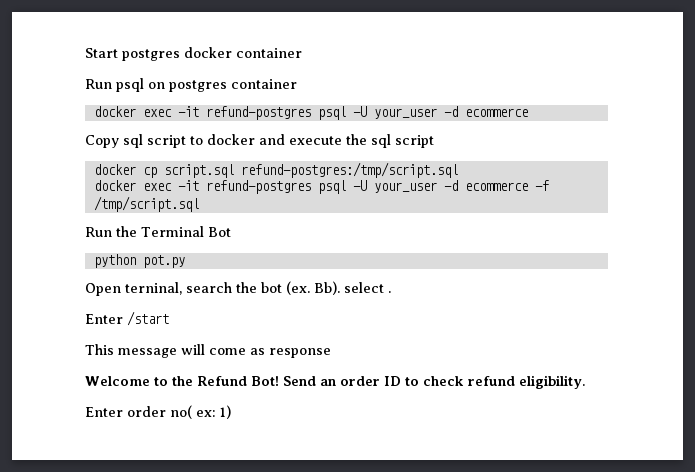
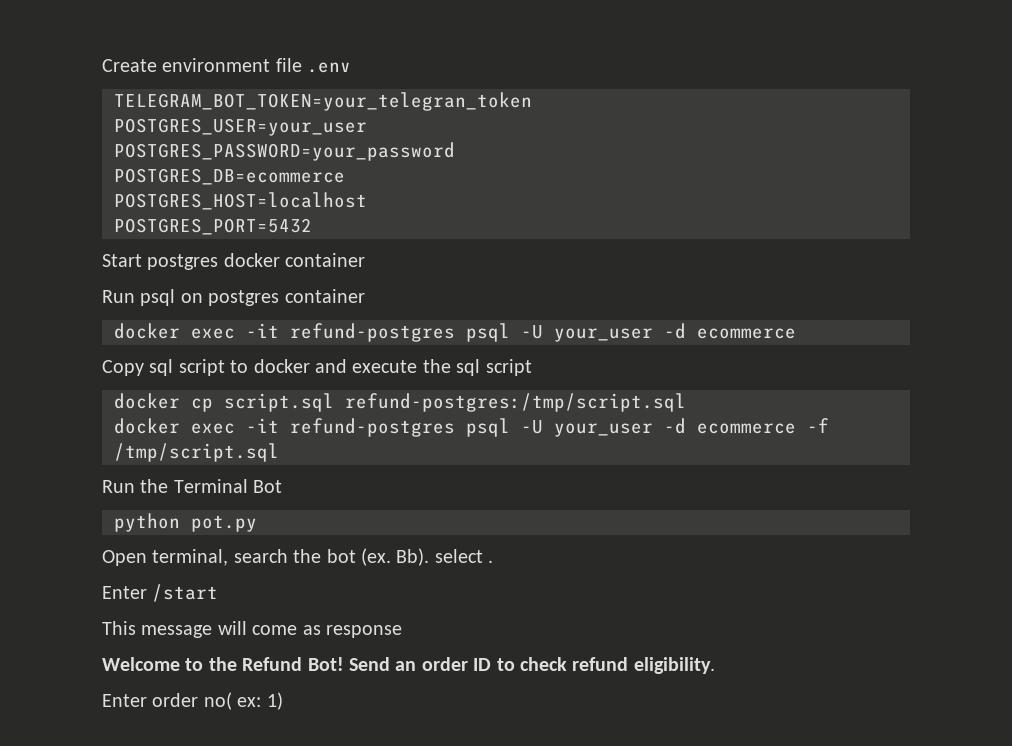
+ Create environment file .env
+ TELEGRAM_BOT_TOKEN=your_telegran_token
+ POSTGRES_USER=your_user
+ POSTGRES_PASSWORD=your_password
+ POSTGRES_DB=ecommerce
+ POSTGRES_HOST=localhost
+ POSTGRES_PORT=5432
- Open terninal, search the bot (ex.
+ Open terminal, search the bot (ex.

